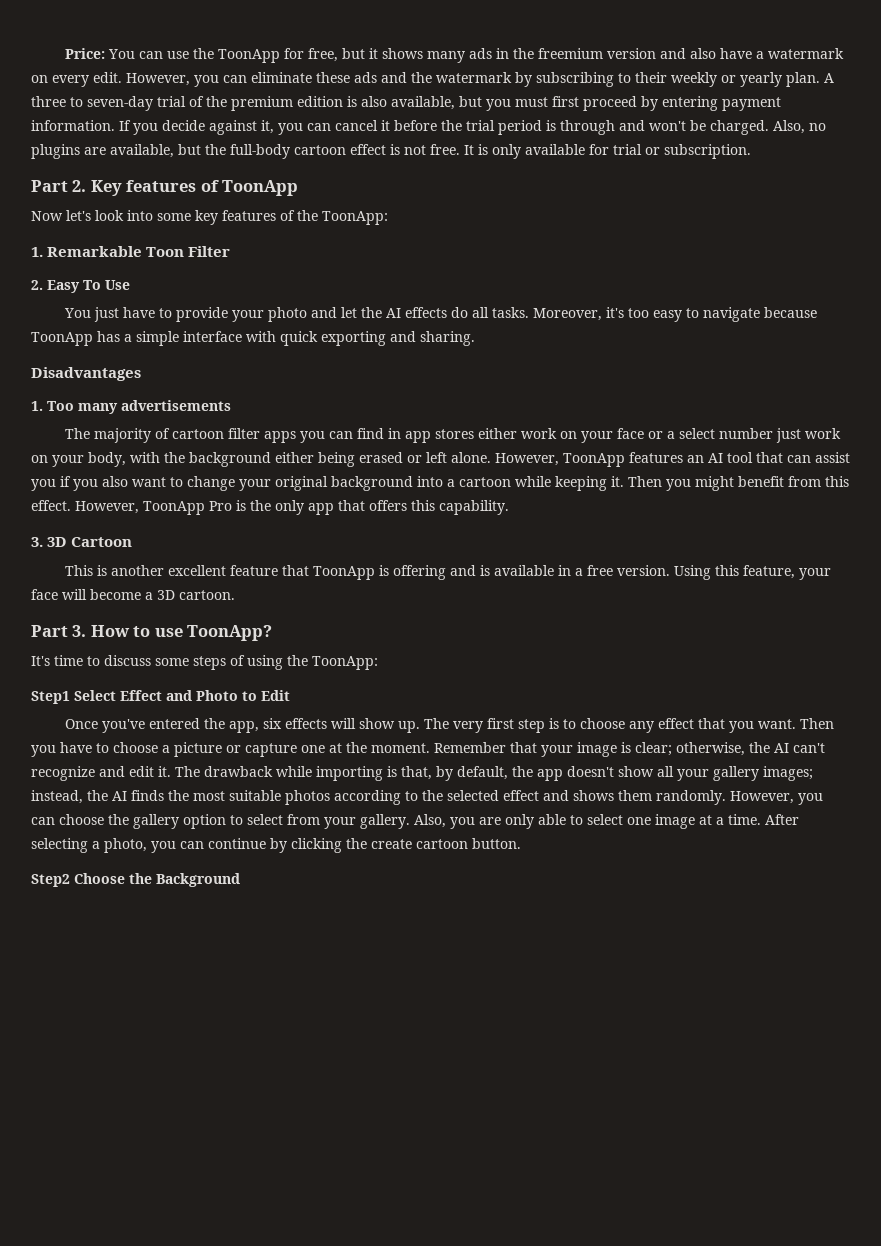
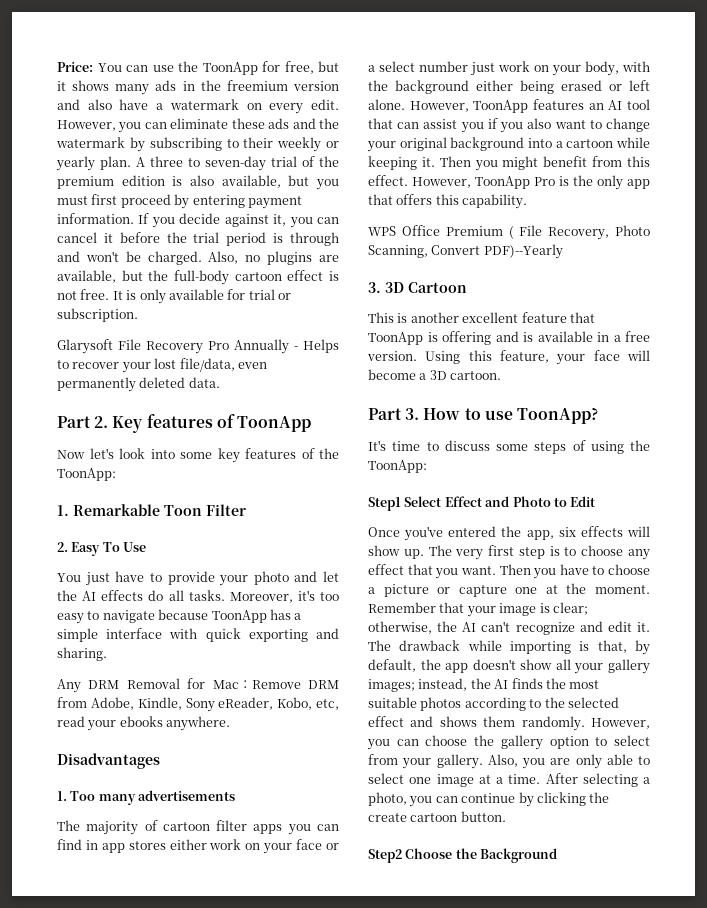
+ Glarysoft File Recovery Pro Annually - Helps to recover your lost file/data, even permanently deleted data.
+ Any DRM Removal for Mac：Remove DRM from Adobe, Kindle, Sony eReader, Kobo, etc, read your ebooks anywhere.
+ WPS Office Premium ( File Recovery, Photo Scanning, Convert PDF)--Yearly

